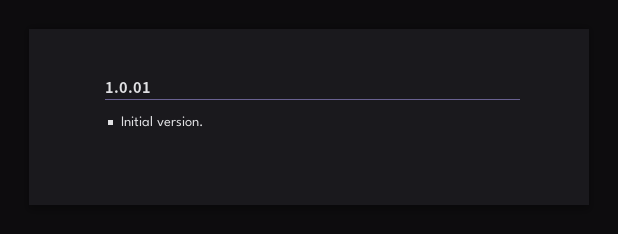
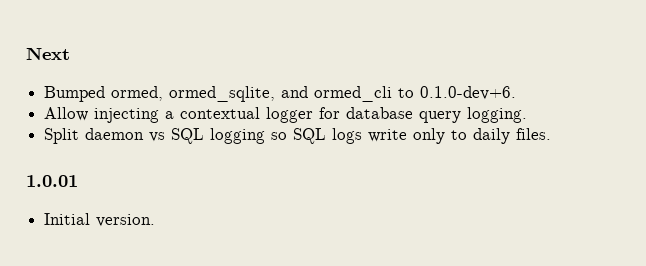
+ Next
+ Bumped ormed, ormed_sqlite, and ormed_cli to 0.1.0-dev+6.
+ Allow injecting a contextual logger for database query logging.
+ Split daemon vs SQL logging so SQL logs write only to daily files.

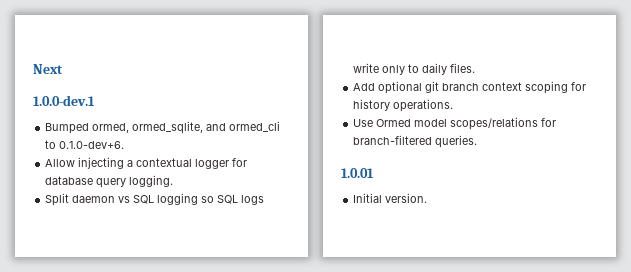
+ 1.0.0-dev.1
+ Add optional git branch context scoping for history operations.
+ Use Ormed model scopes/relations for branch-filtered queries.

